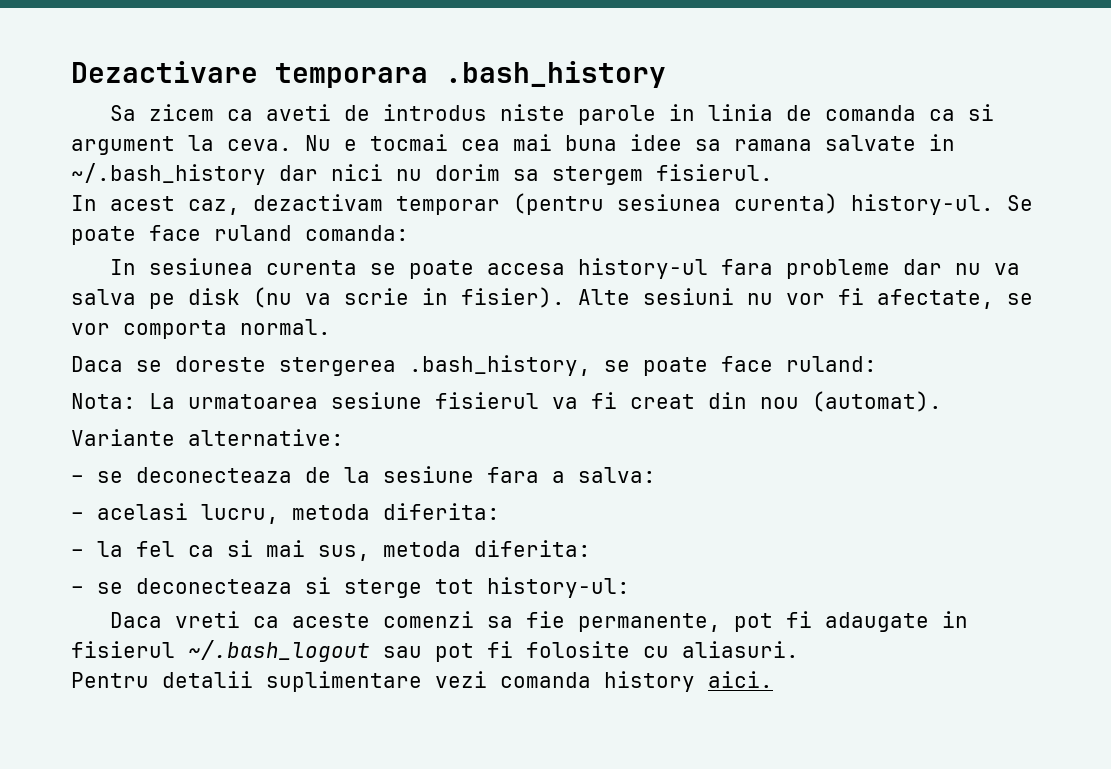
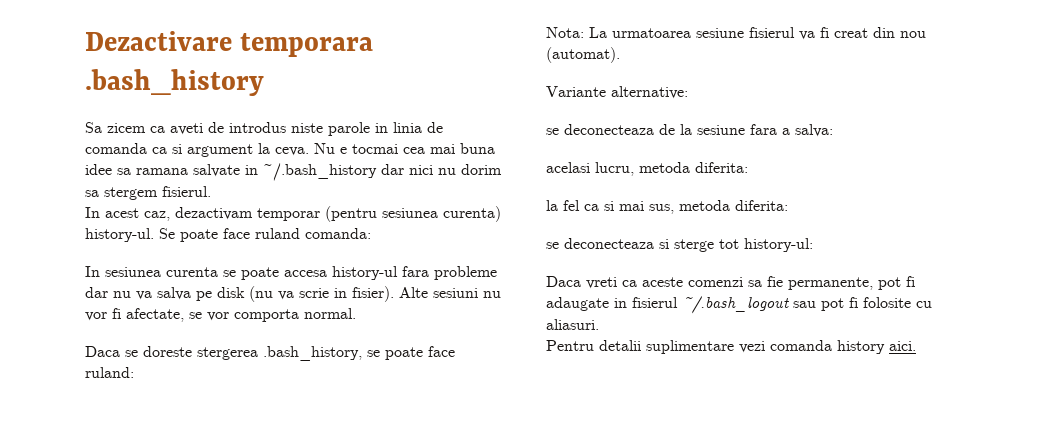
- – se deconecteaza de la sesiune fara a salva:
+ se deconecteaza de la sesiune fara a salva:
- – acelasi lucru, metoda diferita:
+ acelasi lucru, metoda diferita:
- – la fel ca si mai sus, metoda diferita:
+ la fel ca si mai sus, metoda diferita:
- – se deconecteaza si sterge tot history-ul:
+ se deconecteaza si sterge tot history-ul:

